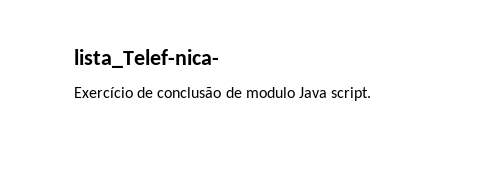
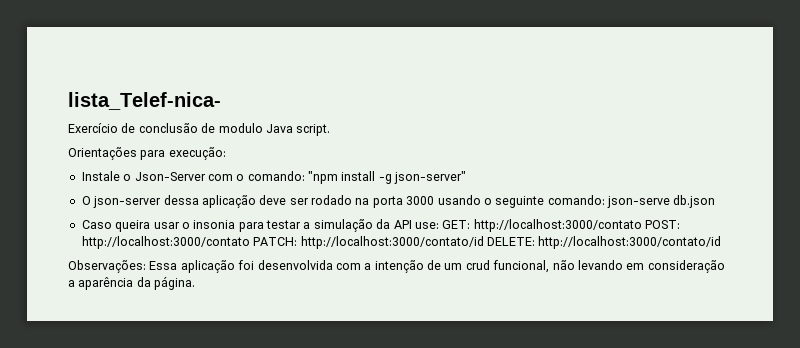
+ Orientações para execução:
+ Instale o Json-Server com o comando: "npm install -g json-server"
+ O json-server dessa aplicação deve ser rodado na porta 3000 usando o seguinte comando: json-serve db.json
+ Caso queira usar o insonia para testar a simulação da API use: GET: http://localhost:3000/contato POST: http://localhost:3000/contato PATCH: http://localhost:3000/contato/id DELETE: http://localhost:3000/contato/id
+ Observações: Essa aplicação foi desenvolvida com a intenção de um crud funcional, não levando em consideração a aparência da página.

